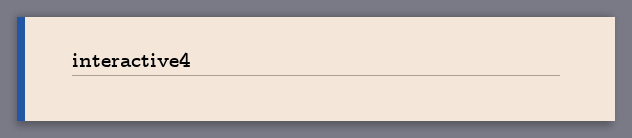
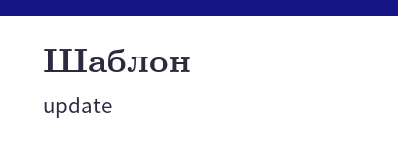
- interactive4
+ Шаблон
+ update

